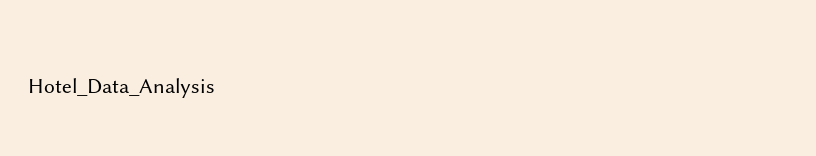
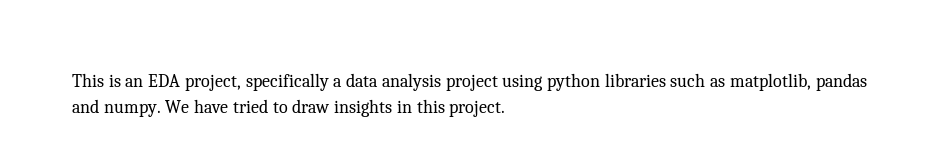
- Hotel_Data_Analysis
+ This is an EDA project, specifically a data analysis project using python libraries such as matplotlib, pandas and numpy. We have tried to draw insights in this project.

